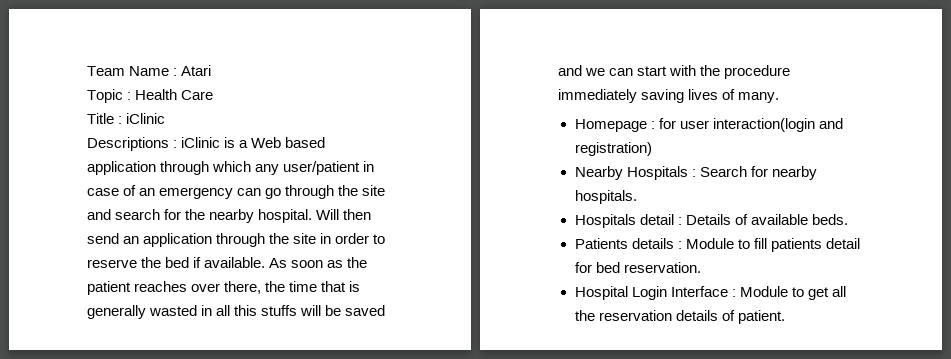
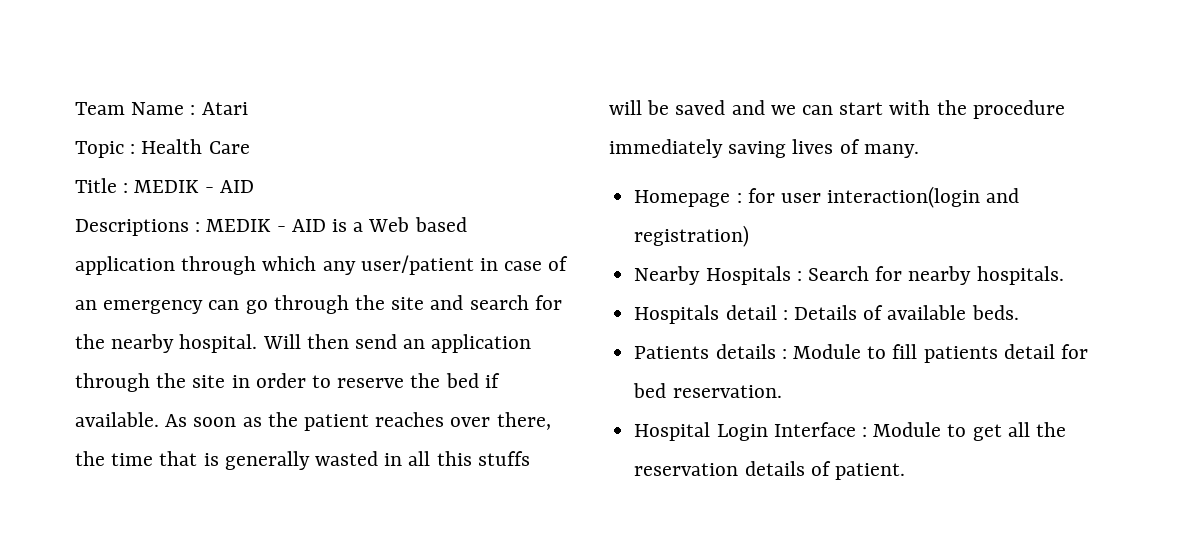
- Title : iClinic
+ Title : MEDIK - AID
- Descriptions : iClinic is a Web based application through which any user/patient in case of an emergency can go through the site and search for the nearby hospital.
+ Descriptions : MEDIK - AID is a Web based application through which any user/patient in case of an emergency can go through the site and search for the nearby hospital.

